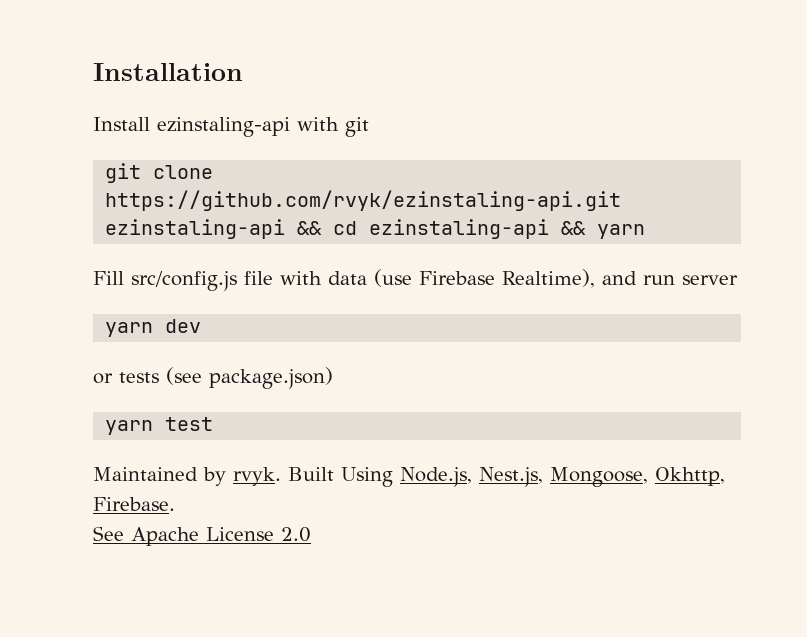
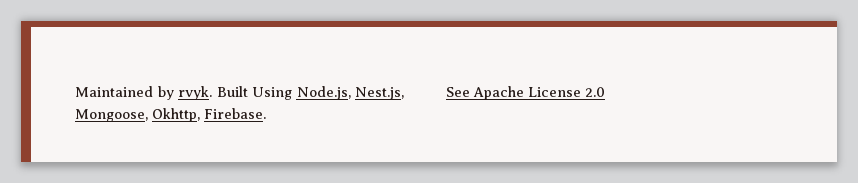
- Installation
- Install ezinstaling-api with git
- git clone https://github.com/rvyk/ezinstaling-api.git ezinstaling-api && cd ezinstaling-api && yarn
- Fill src/config.js file with data (use Firebase Realtime), and run server
- yarn dev
- or tests (see package.json)
- yarn test

